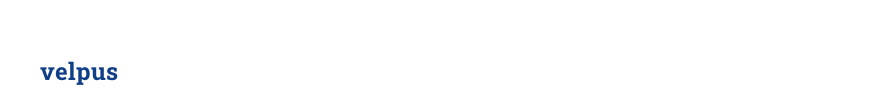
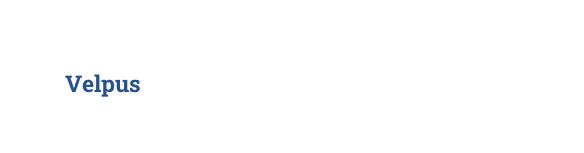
- velpus
+ Velpus

